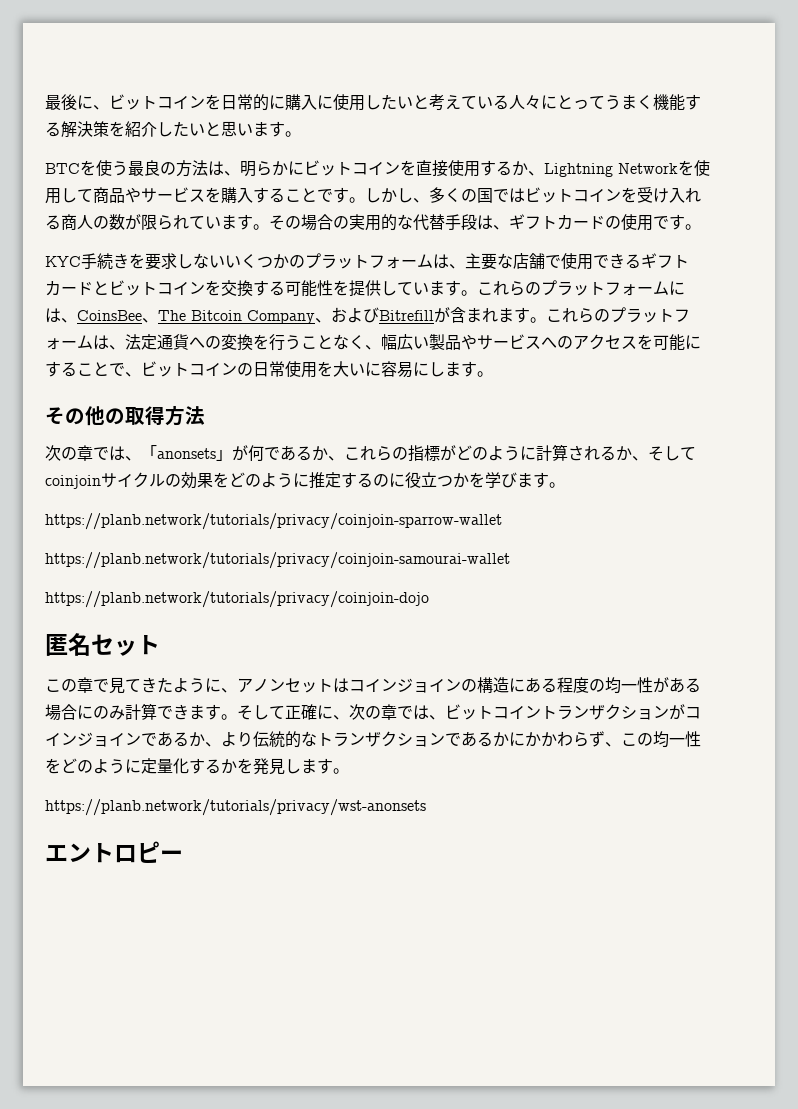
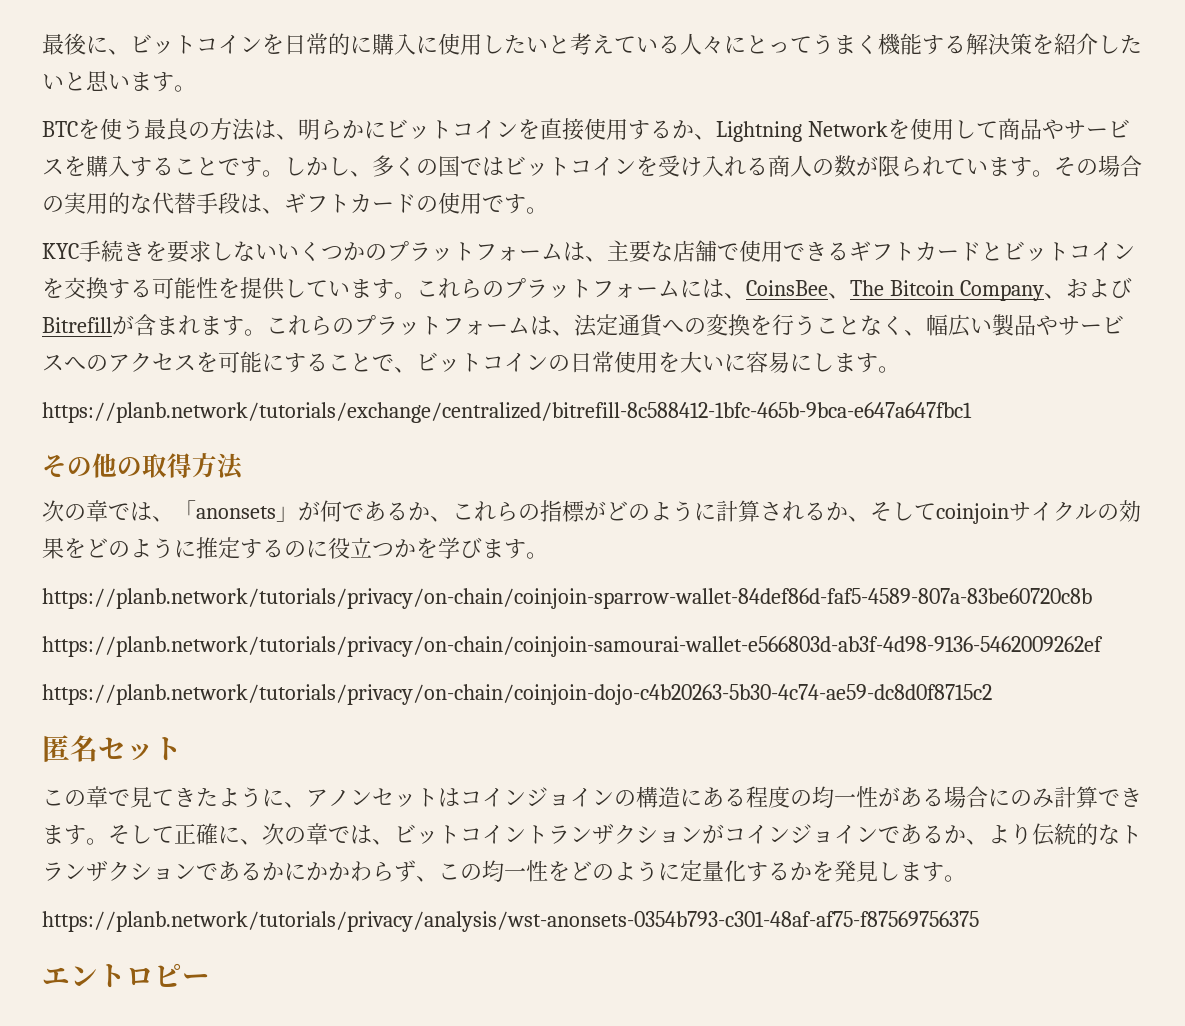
+ https://planb.network/tutorials/exchange/centralized/bitrefill-8c588412-1bfc-465b-9bca-e647a647fbc1
- https://planb.network/tutorials/privacy/coinjoin-sparrow-wallet
- https://planb.network/tutorials/privacy/coinjoin-samourai-wallet
- https://planb.network/tutorials/privacy/coinjoin-dojo
+ https://planb.network/tutorials/privacy/on-chain/coinjoin-sparrow-wallet-84def86d-faf5-4589-807a-83be60720c8b
+ https://planb.network/tutorials/privacy/on-chain/coinjoin-samourai-wallet-e566803d-ab3f-4d98-9136-5462009262ef
+ https://planb.network/tutorials/privacy/on-chain/coinjoin-dojo-c4b20263-5b30-4c74-ae59-dc8d0f8715c2
- https://planb.network/tutorials/privacy/wst-anonsets
+ https://planb.network/tutorials/privacy/analysis/wst-anonsets-0354b793-c301-48af-af75-f87569756375

